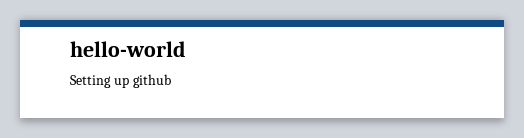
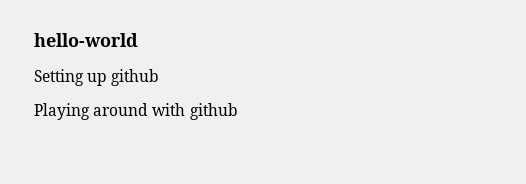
+ Playing around with github

